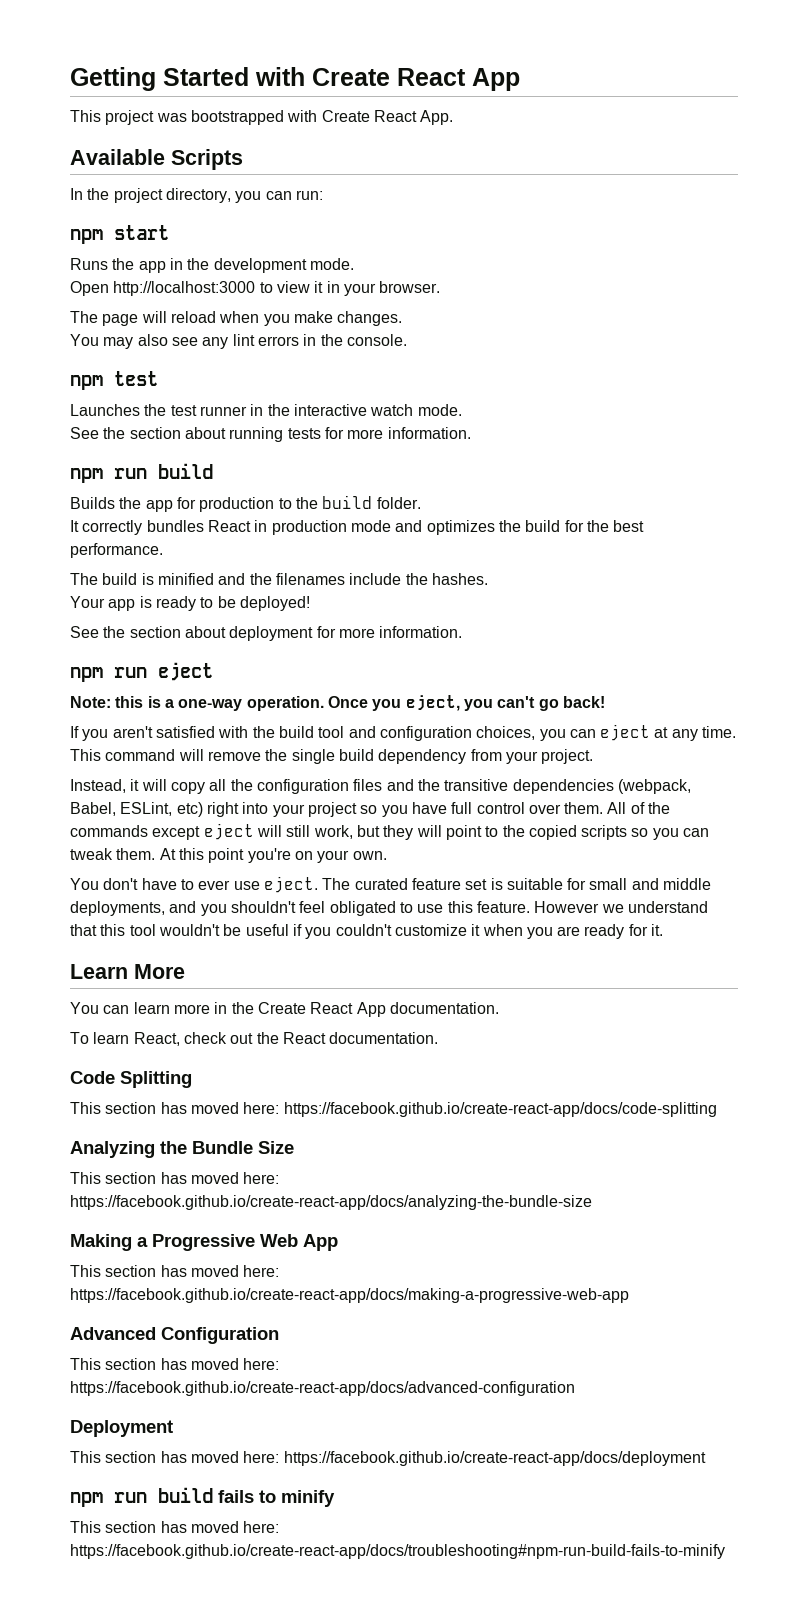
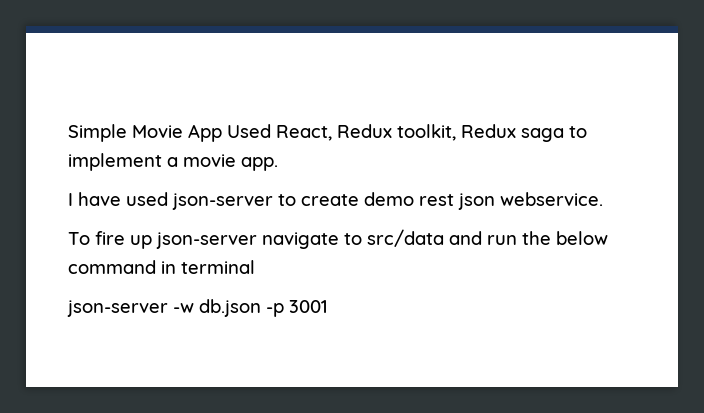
- Getting Started with Create React App
- This project was bootstrapped with Create React App.
- Available Scripts
- In the project directory, you can run:
- npm start
- Runs the app in the development mode.
- Open http://localhost:3000 to view it in your browser.
- The page will reload when you make changes.
- You may also see any lint errors in the console.
- npm test
- Launches the test runner in the interactive watch mode.
- See the section about running tests for more information.
- npm run build
- Builds the app for production to the build folder.
- It correctly bundles React in production mode and optimizes the build for the best performance.
- The build is minified and the filenames include the hashes.
- Your app is ready to be deployed!
- See the section about deployment for more information.
- npm run eject
- Note: this is a one-way operation. Once you eject, you can't go back!
- If you aren't satisfied with the build tool and configuration choices, you can eject at any time. This command will remove the single build dependency from your project.
- Instead, it will copy all the configuration files and the transitive dependencies (webpack, Babel, ESLint, etc) right into your project so you have full control over them. All of the commands except eject will still work, but they will point to the copied scripts so you can tweak them. At this point you're on your own.
- You don't have to ever use eject. The curated feature set is suitable for small and middle deployments, and you shouldn't feel obligated to use this feature. However we understand that this tool wouldn't be useful if you couldn't customize it when you are ready for it.
- Learn More
- You can learn more in the Create React App documentation.
- To learn React, check out the React documentation.
- Code Splitting
- This section has moved here: https://facebook.github.io/create-react-app/docs/code-splitting
- Analyzing the Bundle Size
- This section has moved here: https://facebook.github.io/create-react-app/docs/analyzing-the-bundle-size
- Making a Progressive Web App
- This section has moved here: https://facebook.github.io/create-react-app/docs/making-a-progressive-web-app
- Advanced Configuration
- This section has moved here: https://facebook.github.io/create-react-app/docs/advanced-configuration
- Deployment
- This section has moved here: https://facebook.github.io/create-react-app/docs/deployment
- npm run build fails to minify
- This section has moved here: https://facebook.github.io/create-react-app/docs/troubleshooting#npm-run-build-fails-to-minify
+ Simple Movie App Used React, Redux toolkit, Redux saga to implement a movie app.
+ I have used json-server to create demo rest json webservice.
+ To fire up json-server navigate to src/data and run the below command in terminal
+ json-server -w db.json -p 3001

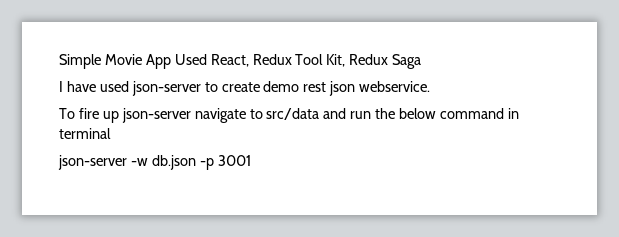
- Simple Movie App Used React, Redux toolkit, Redux saga to implement a movie app.
+ Simple Movie App Used React, Redux Tool Kit, Redux Saga

